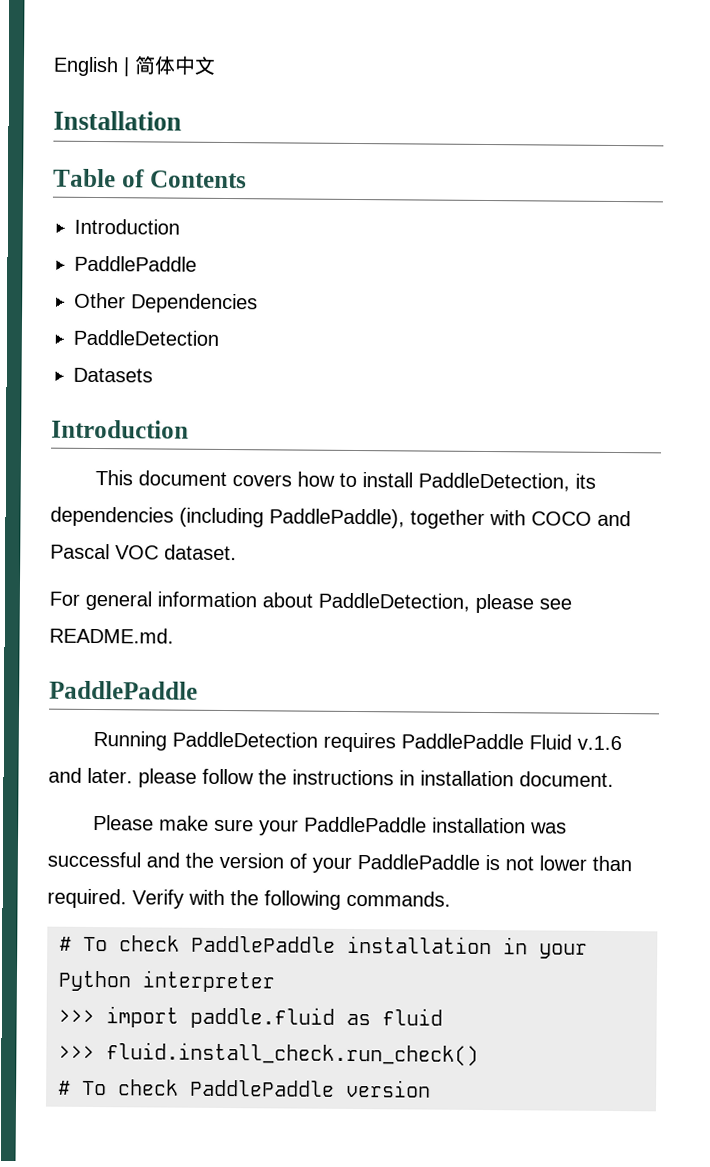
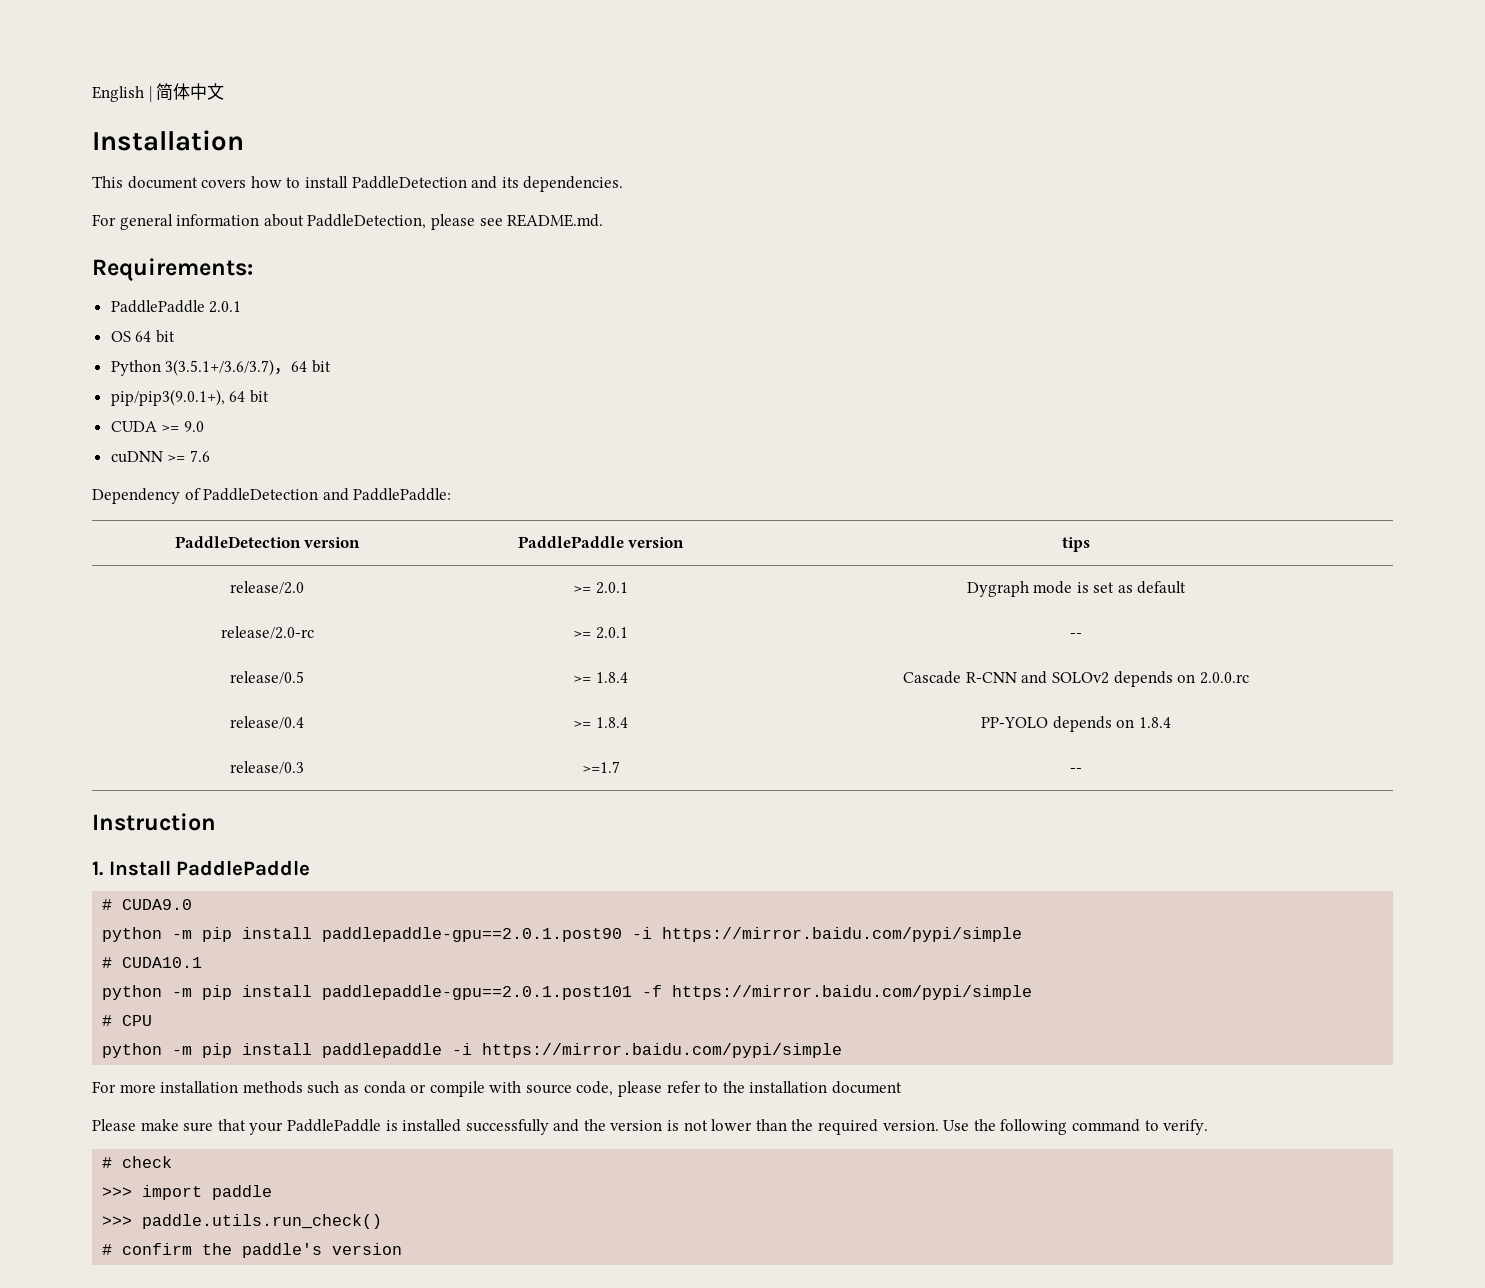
- Table of Contents
- Introduction
- PaddlePaddle
- Other Dependencies
- PaddleDetection
- Datasets
- Introduction
- This document covers how to install PaddleDetection, its dependencies (including PaddlePaddle), together with COCO and Pascal VOC dataset.
+ This document covers how to install PaddleDetection and its dependencies.
  For general information about PaddleDetection, please see README.md.
- PaddlePaddle
- Running PaddleDetection requires PaddlePaddle Fluid v.1.6 and later. please follow the instructions in installation document.
+ Requirements:
+ PaddlePaddle 2.0.1
+ OS 64 bit
+ Python 3(3.5.1+/3.6/3.7)，64 bit
+ pip/pip3(9.0.1+), 64 bit
+ CUDA >= 9.0
+ cuDNN >= 7.6
+ Dependency of PaddleDetection and PaddlePaddle:
+ PaddleDetection version | PaddlePaddle version | tips
+ release/2.0 | >= 2.0.1 | Dygraph mode is set as default
+ release/2.0-rc | >= 2.0.1 | --
+ release/0.5 | >= 1.8.4 | Cascade R-CNN and SOLOv2 depends on 2.0.0.rc
+ release/0.4 | >= 1.8.4 | PP-YOLO depends on 1.8.4
+ release/0.3 | >=1.7 | --
+ Instruction
+ 1. Install PaddlePaddle
+ # CUDA9.0
+ python -m pip install paddlepaddle-gpu==2.0.1.post90 -i https://mirror.baidu.com/pypi/simple
+ # CUDA10.1
+ python -m pip install paddlepaddle-gpu==2.0.1.post101 -f https://mirror.baidu.com/pypi/simple
+ # CPU
+ python -m pip install paddlepaddle -i https://mirror.baidu.com/pypi/simple
+ For more installation methods such as conda or compile with source code, please refer to the installation document
- Please make sure your PaddlePaddle installation was successful and the version of your PaddlePaddle is not lower than required. Verify with the following commands.
- # To check PaddlePaddle installation in your Python interpreter
+ Please make sure that your PaddlePaddle is installed successfully and the version is not lower than the required version. Use the following command to verify.
+ # check
- >>> import paddle.fluid as fluid
- >>> fluid.install_check.run_check()
- # To check PaddlePaddle version
+ >>> import paddle
+ >>> paddle.utils.run_check()
+ # confirm the paddle's version

